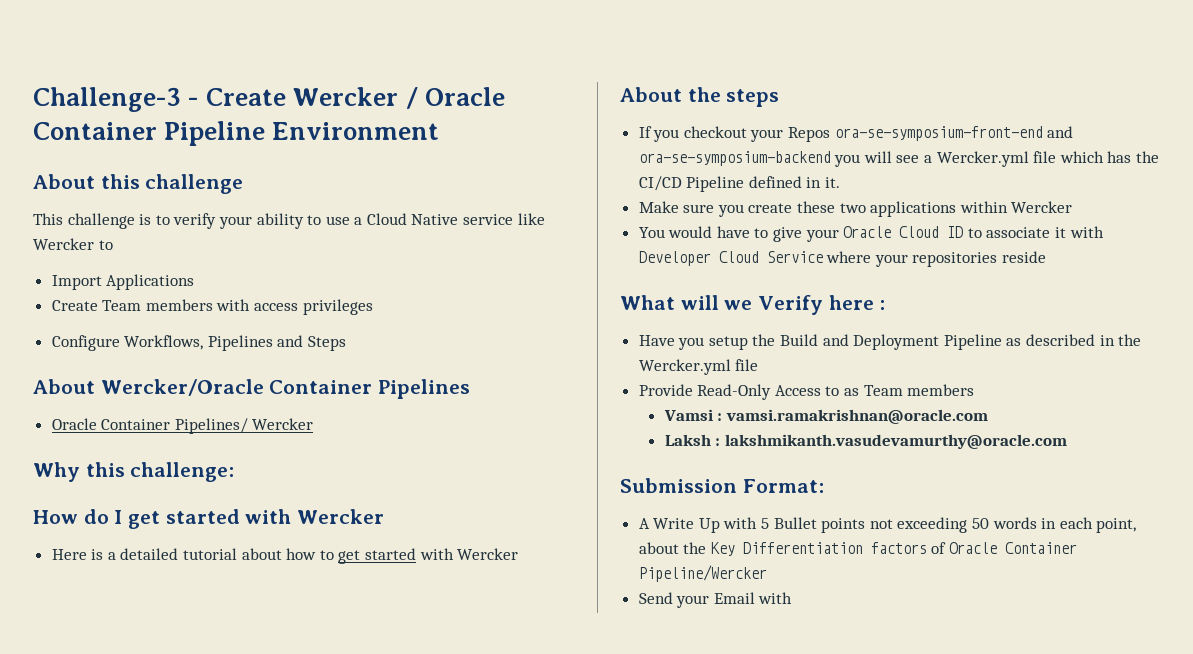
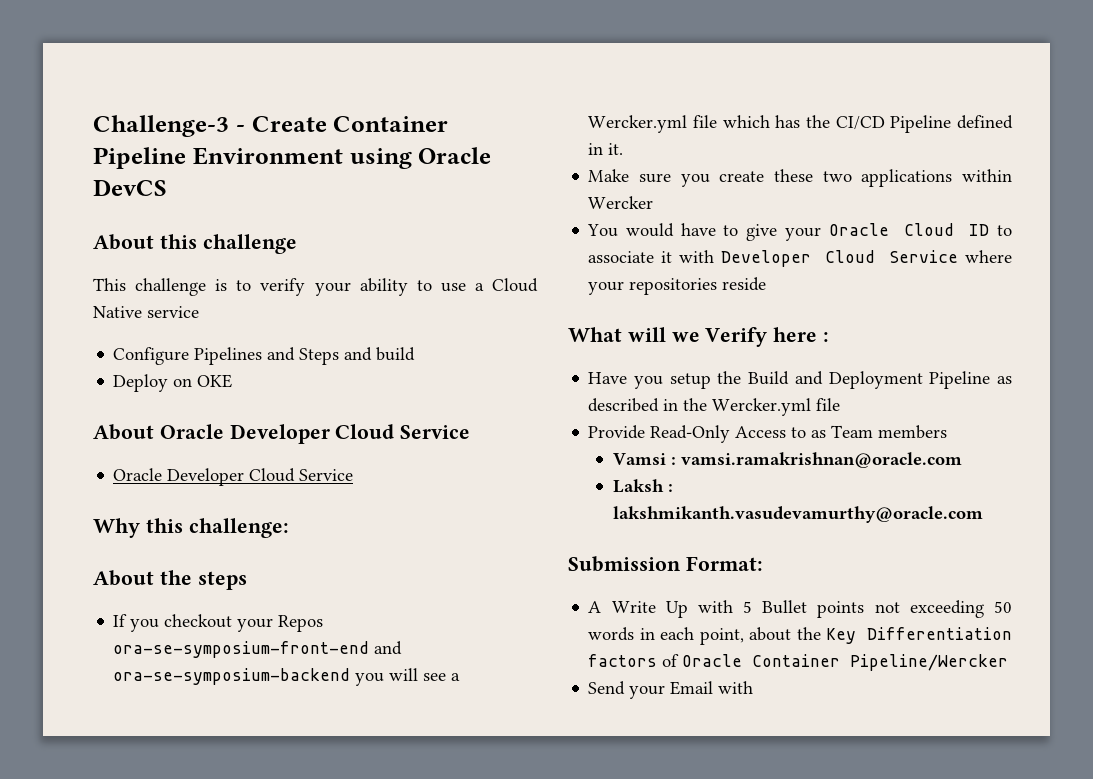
- Challenge-3 - Create Wercker / Oracle Container Pipeline Environment
+ Challenge-3 - Create Container Pipeline Environment using Oracle DevCS
- This challenge is to verify your ability to use a Cloud Native service like Wercker to
- Import Applications
- Create Team members with access privileges
+ This challenge is to verify your ability to use a Cloud Native service
- Configure Workflows, Pipelines and Steps
- About Wercker/Oracle Container Pipelines
- Oracle Container Pipelines/ Wercker
+ Configure Pipelines and Steps and build
+ Deploy on OKE
+ About Oracle Developer Cloud Service
+ Oracle Developer Cloud Service
  Why this challenge:
- How do I get started with Wercker
- Here is a detailed tutorial about how to get started with Wercker

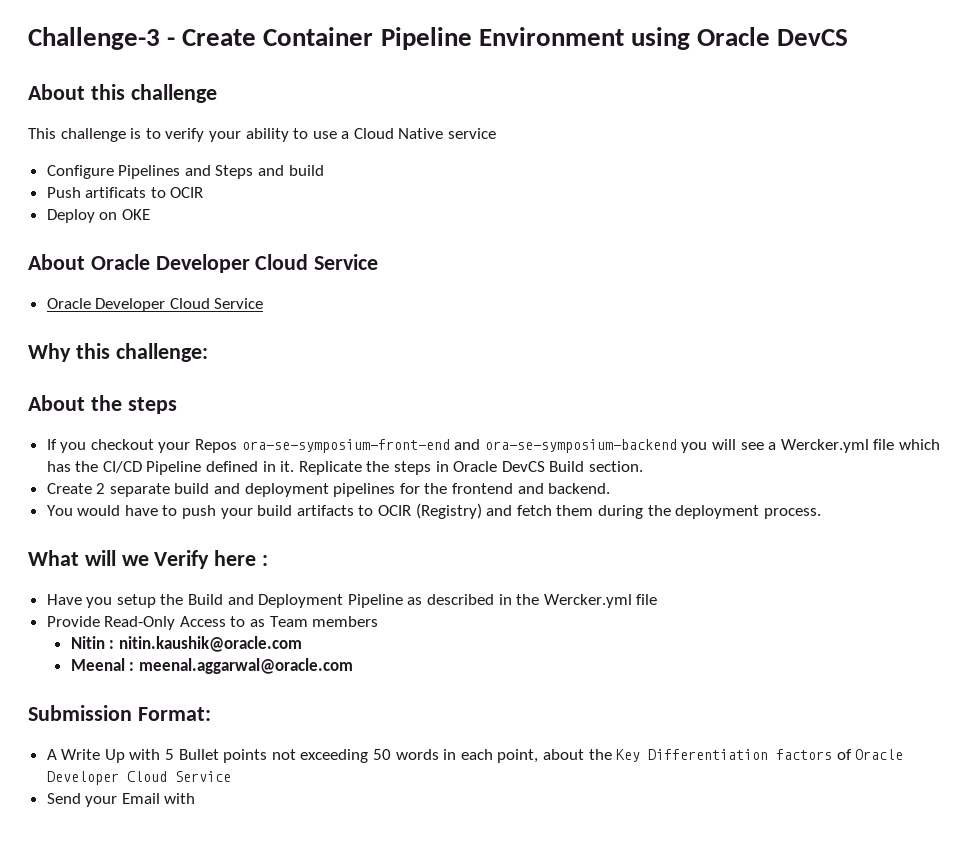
+ Push artificats to OCIR
- If you checkout your Repos ora-se-symposium-front-end and ora-se-symposium-backend you will see a Wercker.yml file which has the CI/CD Pipeline defined in it.
- Make sure you create these two applications within Wercker
- You would have to give your Oracle Cloud ID to associate it with Developer Cloud Service where your repositories reside
+ If you checkout your Repos ora-se-symposium-front-end and ora-se-symposium-backend you will see a Wercker.yml file which has the CI/CD Pipeline defined in it. Replicate the steps in Oracle DevCS Build section.
+ Create 2 separate build and deployment pipelines for the frontend and backend.
+ You would have to push your build artifacts to OCIR (Registry) and fetch them during the deployment process.
- Vamsi : vamsi.ramakrishnan@oracle.com
- Laksh : lakshmikanth.vasudevamurthy@oracle.com
+ Nitin : nitin.kaushik@oracle.com
+ Meenal : meenal.aggarwal@oracle.com
- A Write Up with 5 Bullet points not exceeding 50 words in each point, about the Key Differentiation factors of Oracle Container Pipeline/Wercker
+ A Write Up with 5 Bullet points not exceeding 50 words in each point, about the Key Differentiation factors of Oracle Developer Cloud Service

